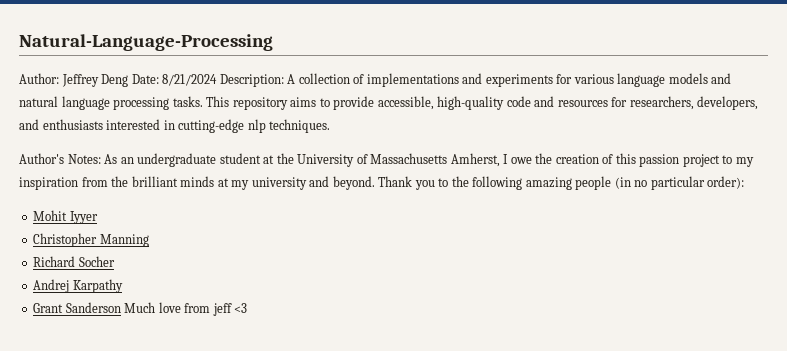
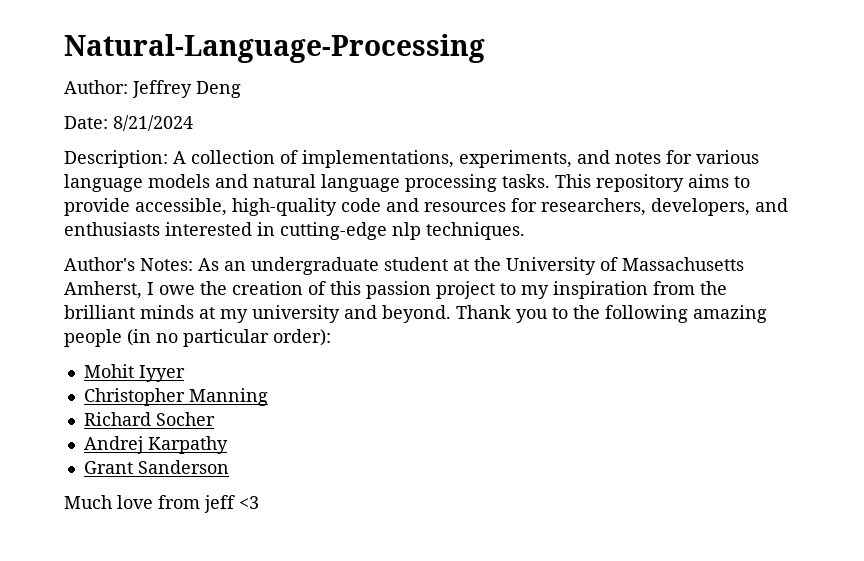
- Author: Jeffrey Deng Date: 8/21/2024 Description: A collection of implementations and experiments for various language models and natural language processing tasks.
+ Author: Jeffrey Deng
+ Date: 8/21/2024
+ Description: A collection of implementations, experiments, and notes for various language models and natural language processing tasks.
- Grant Sanderson Much love from jeff <3
+ Grant Sanderson
+ Much love from jeff <3

